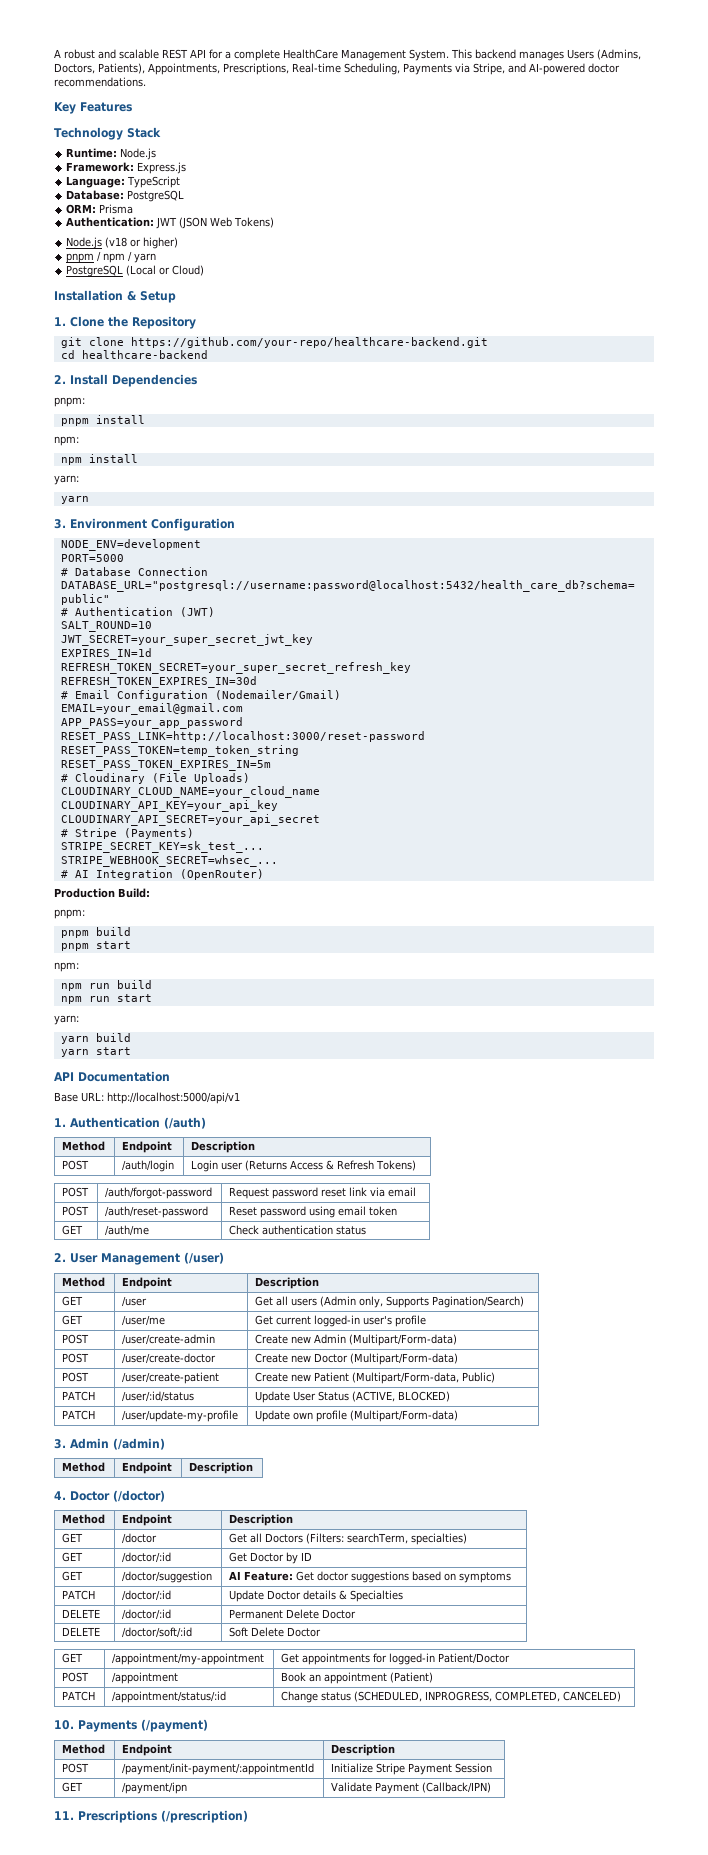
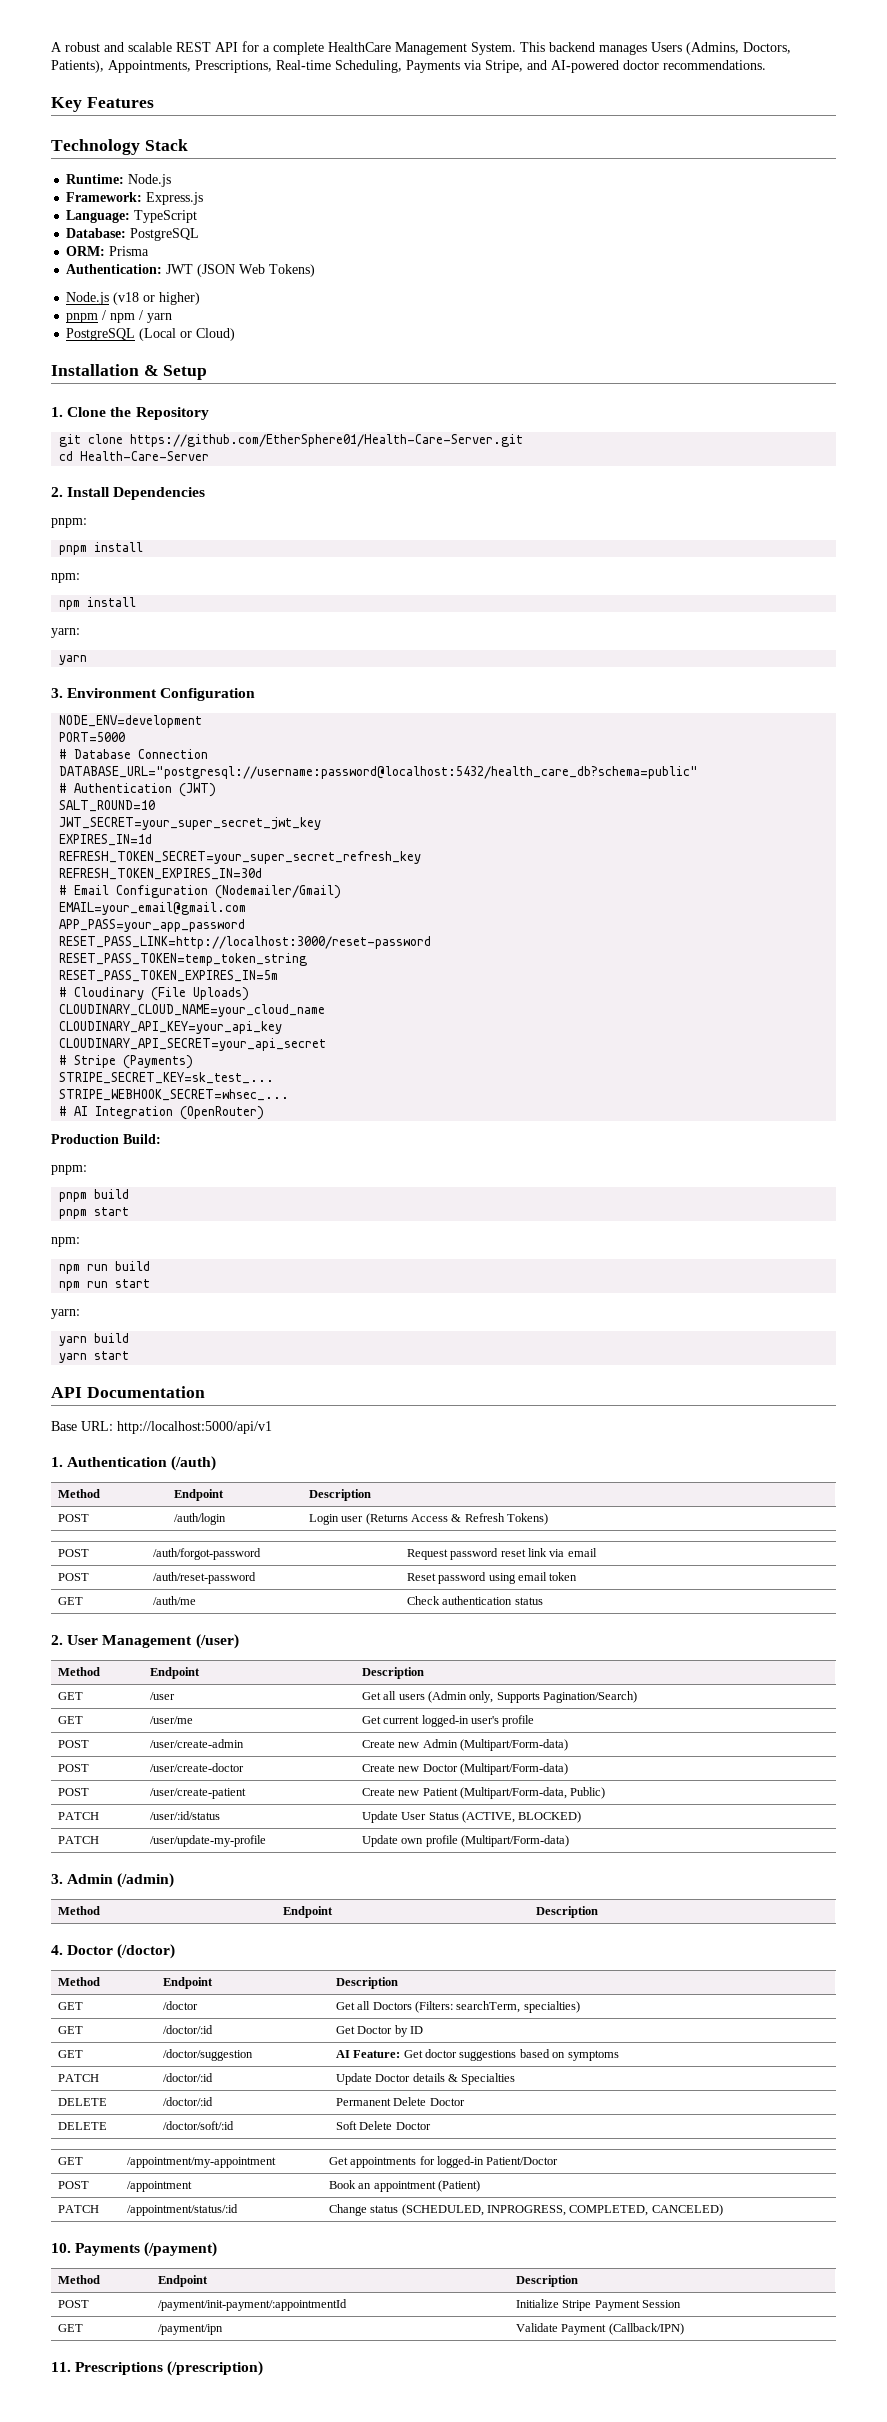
- git clone https://github.com/your-repo/healthcare-backend.git
+ git clone https://github.com/EtherSphere01/Health-Care-Server.git
- cd healthcare-backend
+ cd Health-Care-Server

